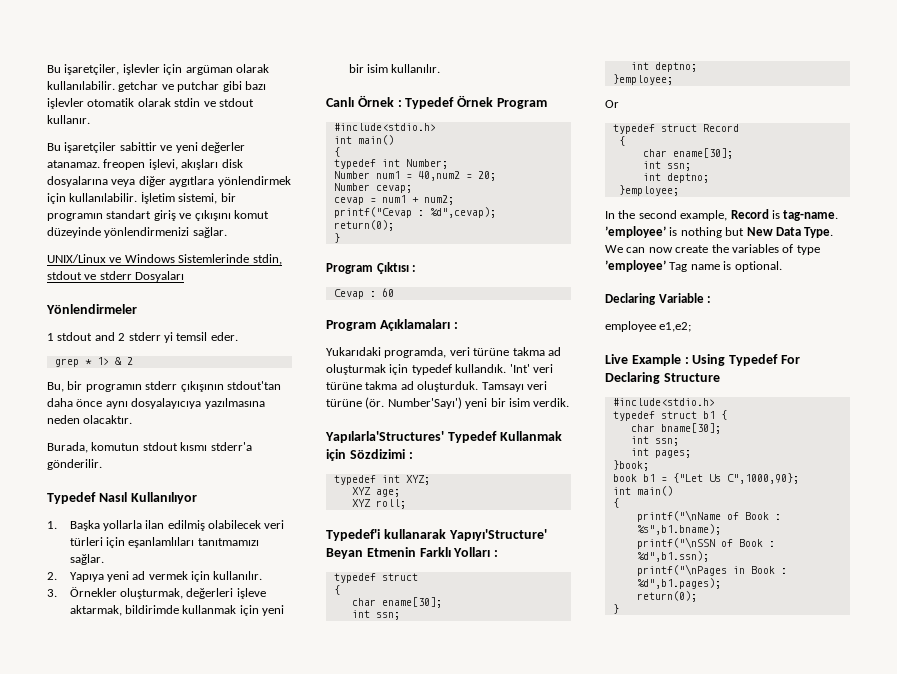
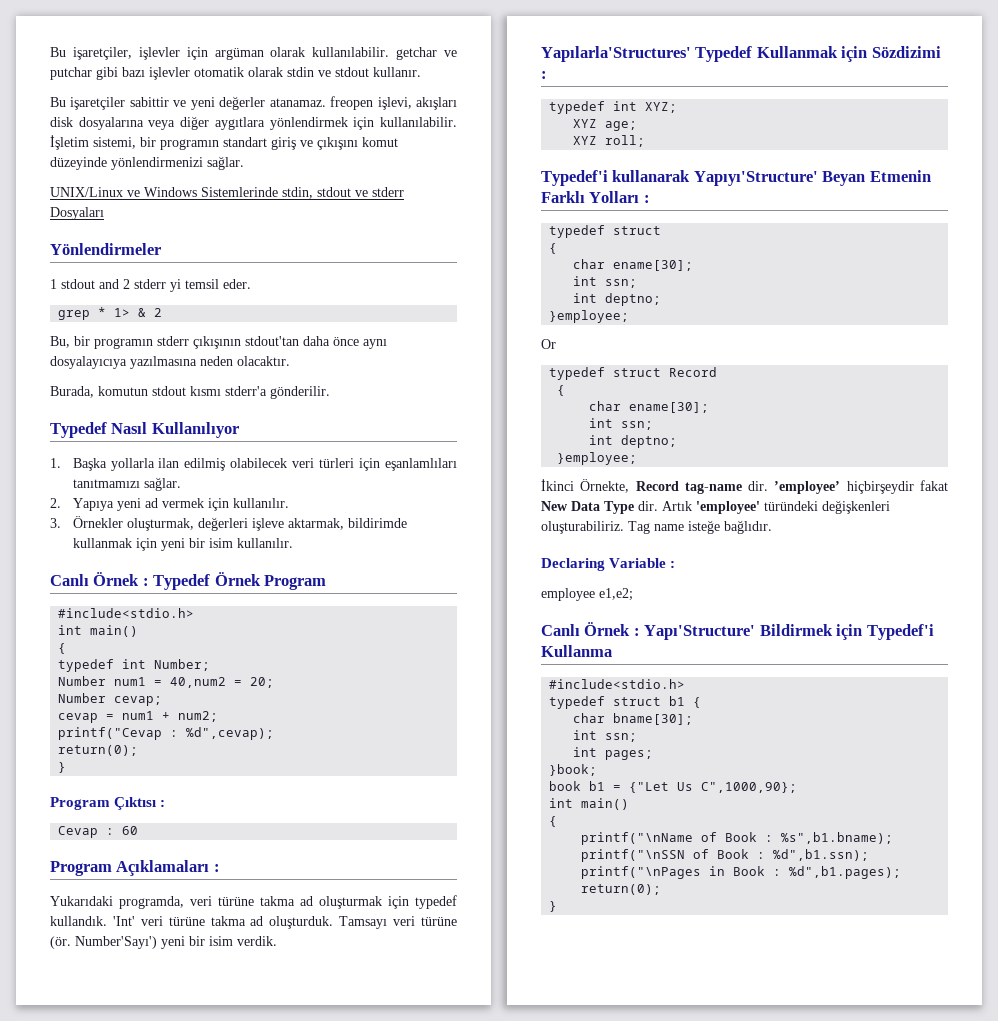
- In the second example, Record is tag-name. ’employee’ is nothing but New Data Type. We can now create the variables of type ’employee’ Tag name is optional.
+ İkinci Örnekte, Record tag-name dir. ’employee’ hiçbirşeydir fakat New Data Type dir. Artık 'employee' türündeki değişkenleri oluşturabiliriz. Tag name isteğe bağlıdır.
- Live Example : Using Typedef For Declaring Structure
+ Canlı Örnek : Yapı'Structure' Bildirmek için Typedef'i Kullanma

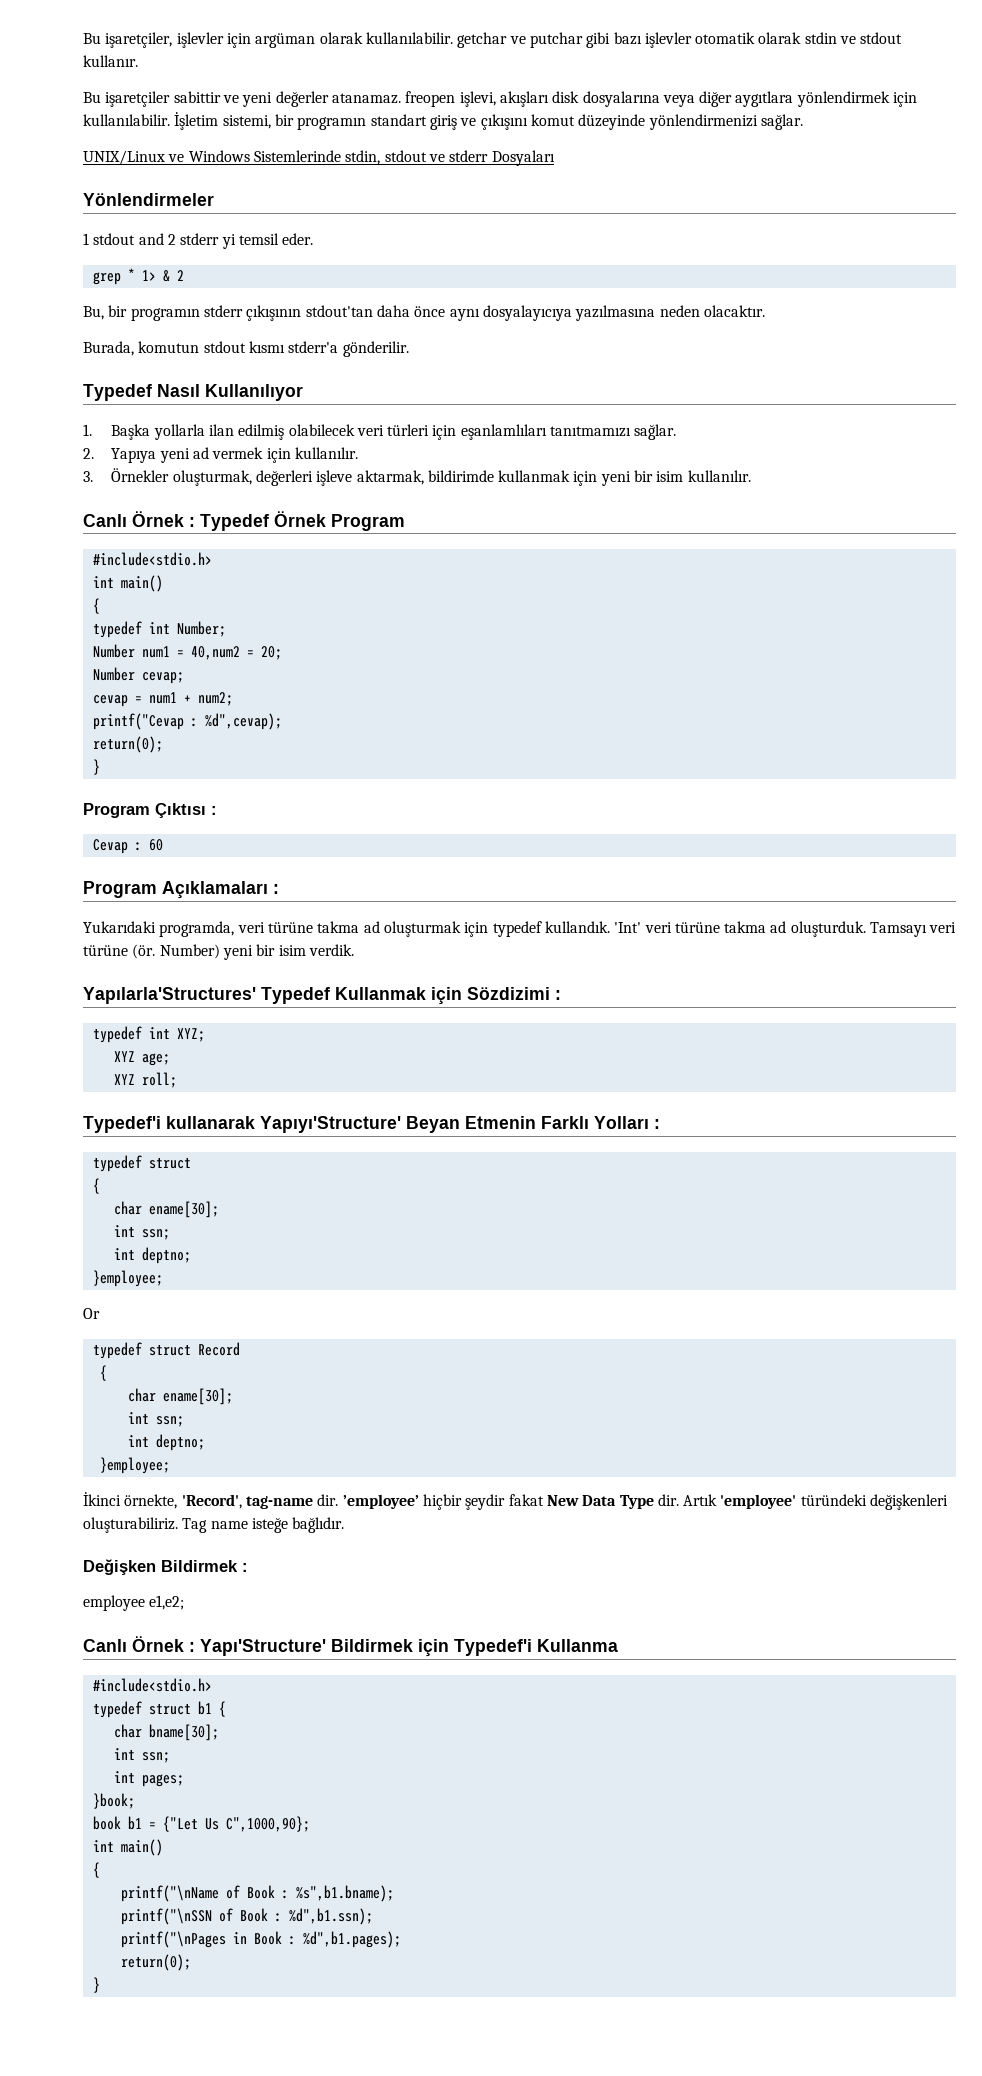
- Number'Sayı') yeni bir isim verdik.
+ Number) yeni bir isim verdik.
- İkinci Örnekte, Record tag-name dir. ’employee’ hiçbirşeydir fakat New Data Type dir.
+ İkinci örnekte, 'Record', tag-name dir. ’employee’ hiçbir şeydir fakat New Data Type dir.
- Declaring Variable :
+ Değişken Bildirmek :

